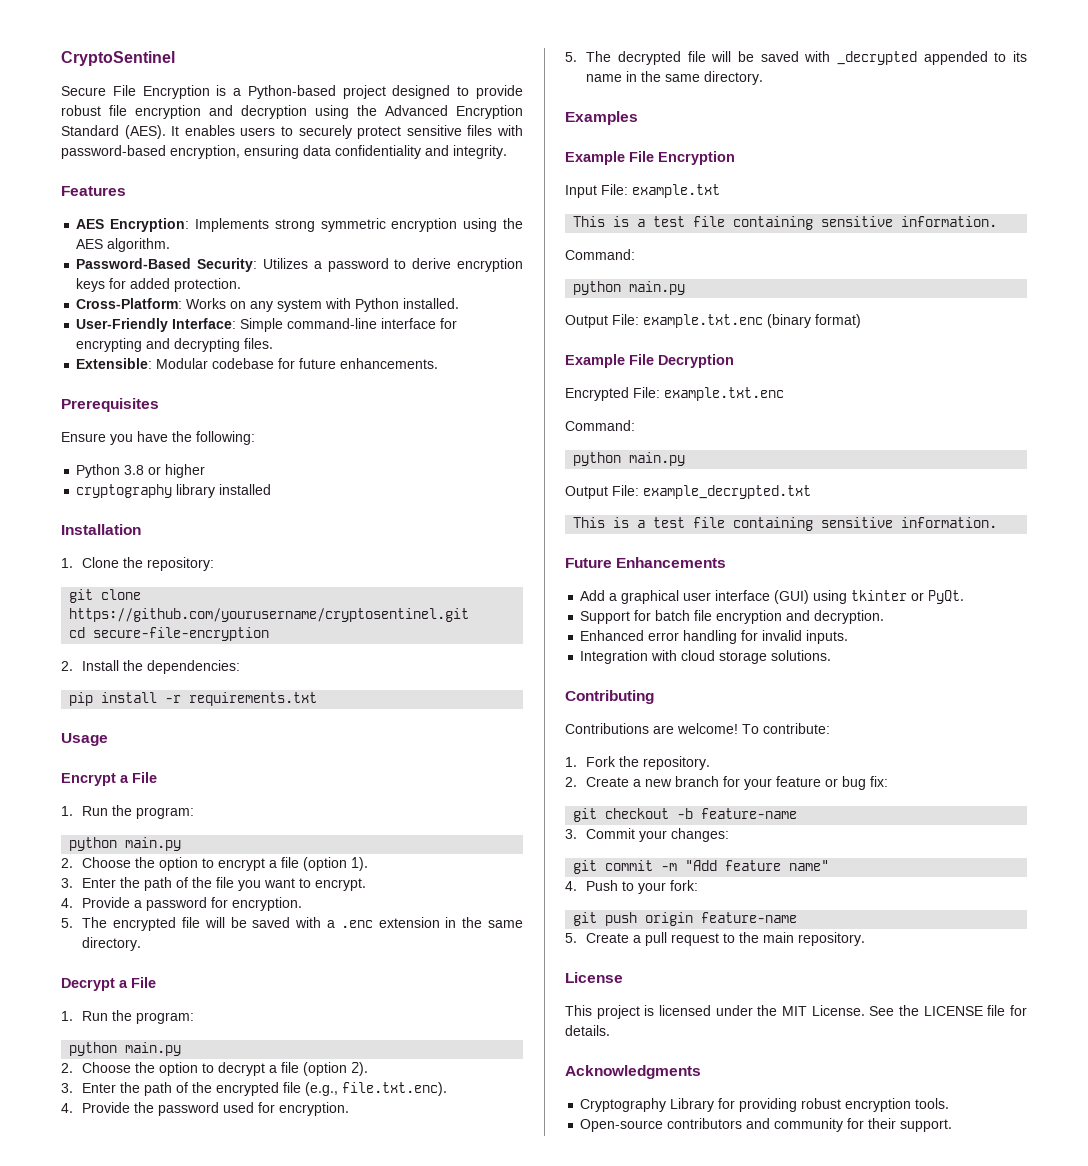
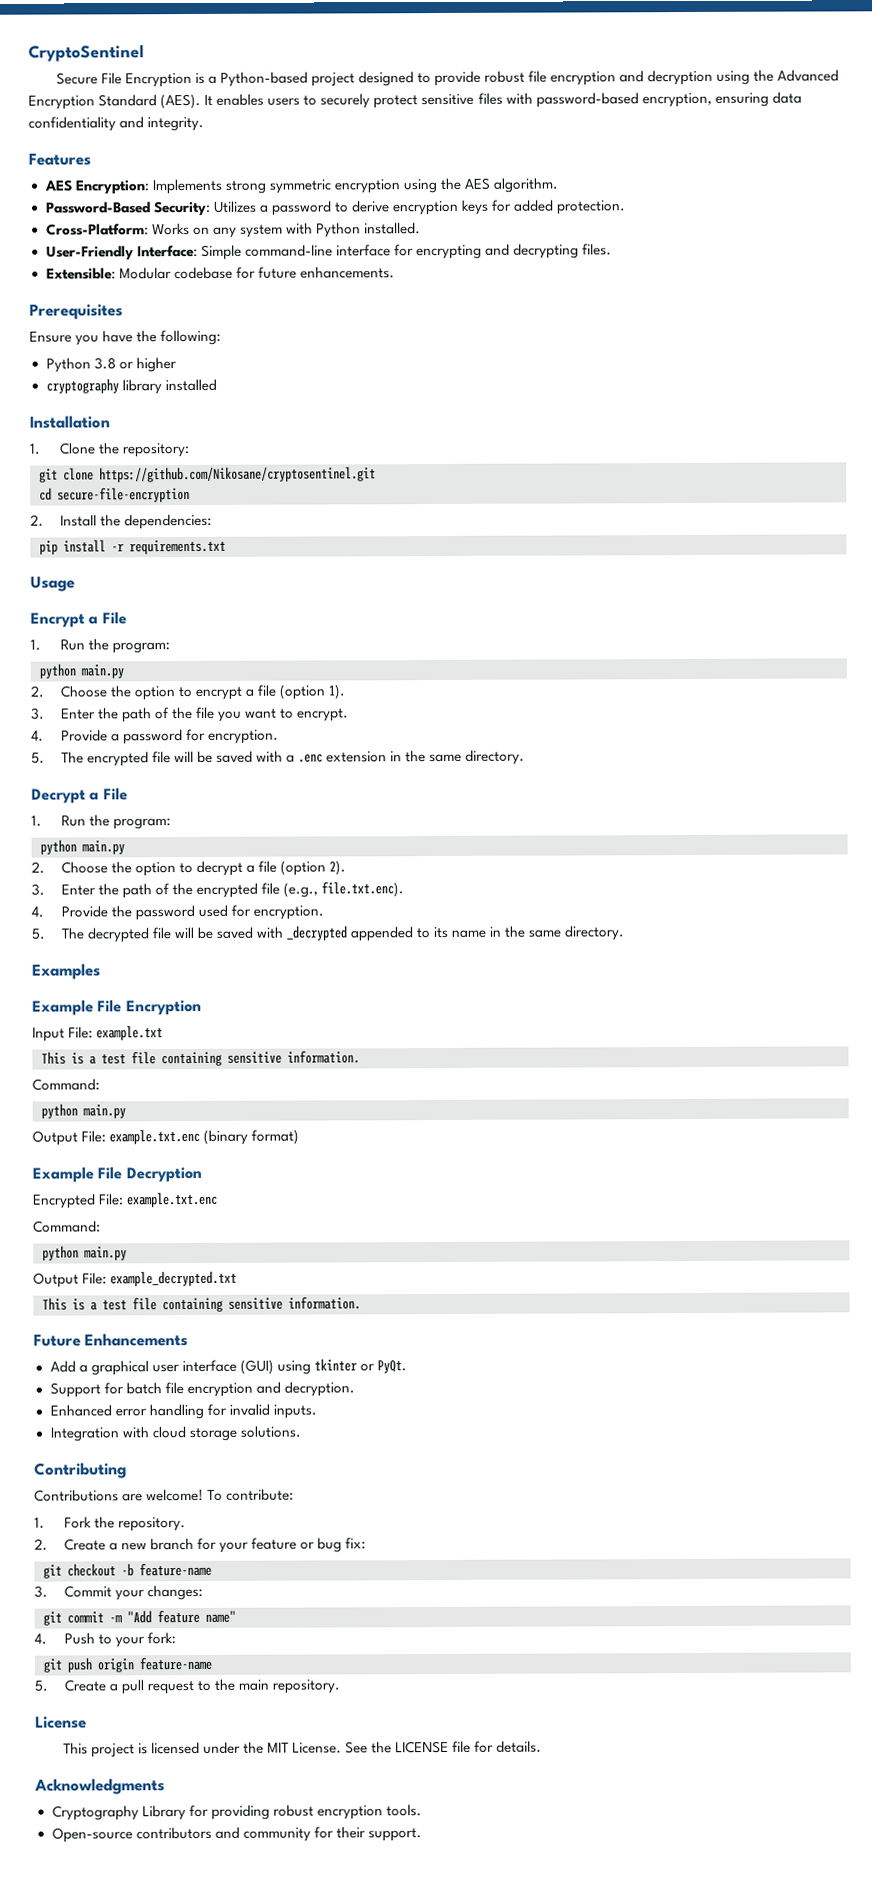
- git clone https://github.com/yourusername/cryptosentinel.git
+ git clone https://github.com/Nikosane/cryptosentinel.git

